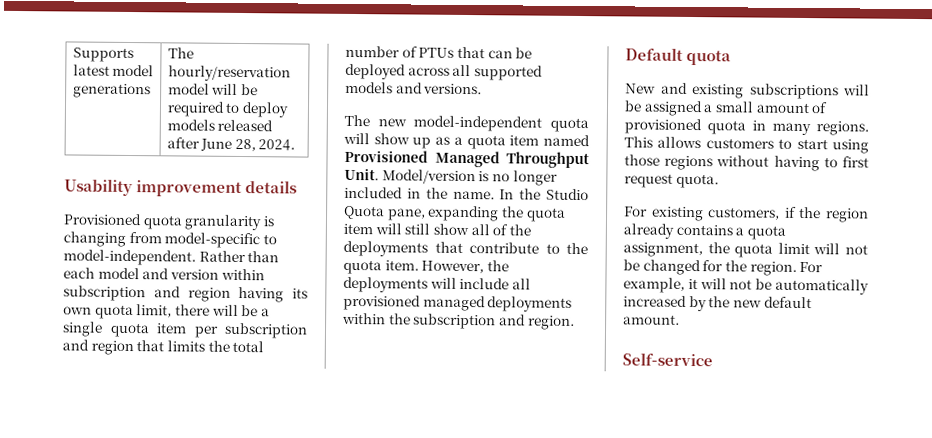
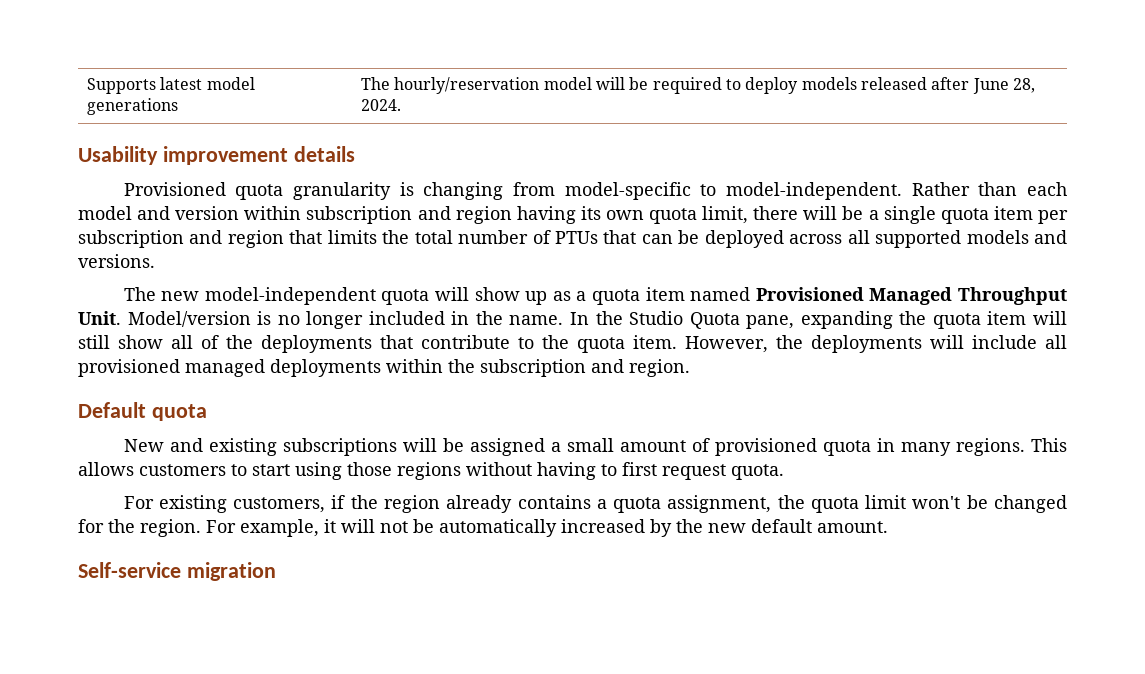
- For existing customers, if the region already contains a quota assignment, the quota limit will not be changed for the region.
+ For existing customers, if the region already contains a quota assignment, the quota limit won't be changed for the region.
- Self-service
+ Self-service migration

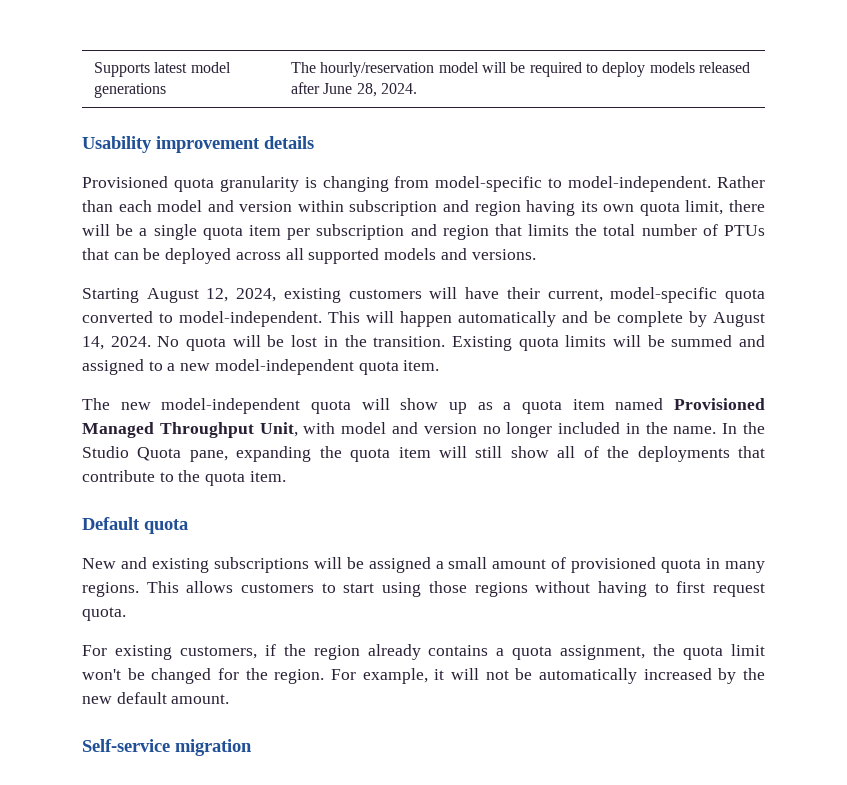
+ Starting August 12, 2024, existing customers will have their current, model-specific quota converted to model-independent. This will happen automatically and be complete by August 14, 2024. No quota will be lost in the transition. Existing quota limits will be summed and assigned to a new model-independent quota item.
- The new model-independent quota will show up as a quota item named Provisioned Managed Throughput Unit. Model/version is no longer included in the name.
+ The new model-independent quota will show up as a quota item named Provisioned Managed Throughput Unit, with model and version no longer included in the name.
- However, the deployments will include all provisioned managed deployments within the subscription and region.

